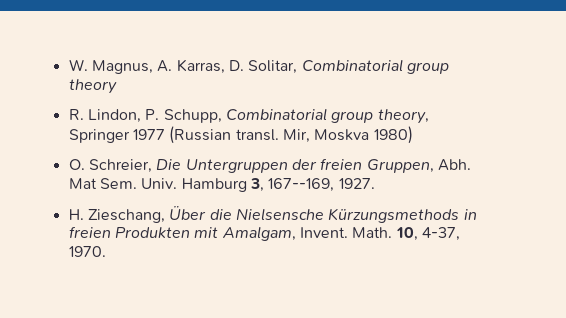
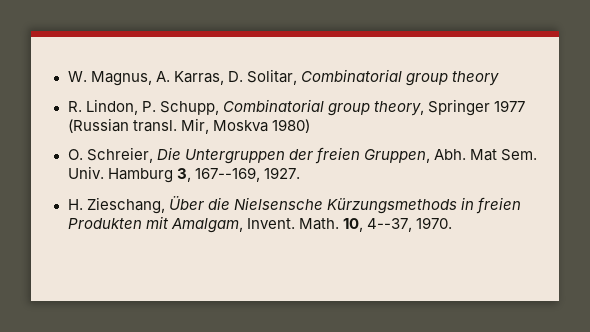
- 10, 4-37, 1970.
+ 10, 4--37, 1970.

